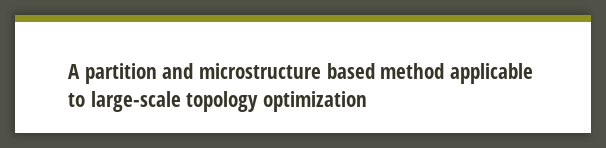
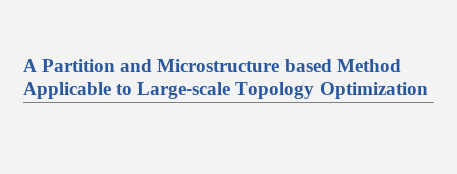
- A partition and microstructure based method applicable to large-scale topology optimization
+ A Partition and Microstructure based Method Applicable to Large-scale Topology Optimization

